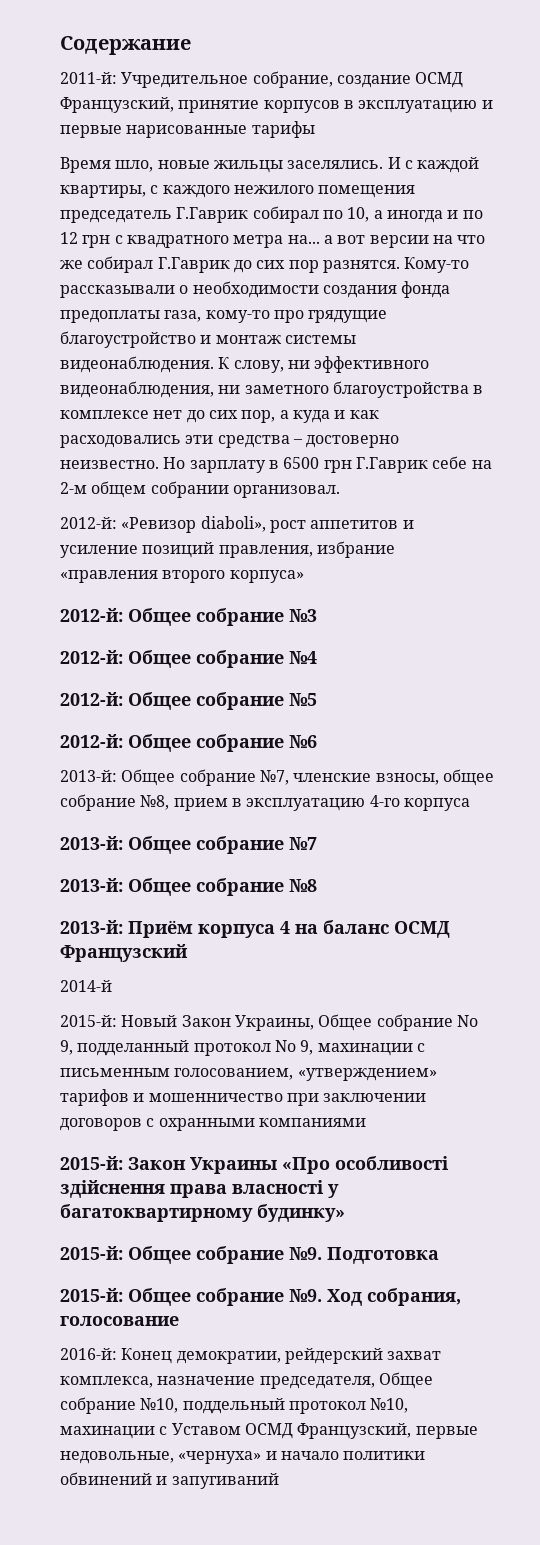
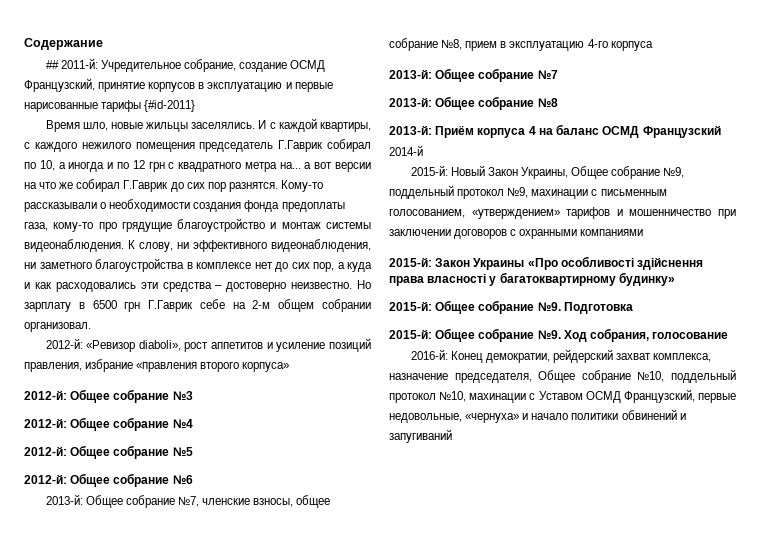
- 2011-й: Учредительное собрание, создание ОСМД Французский, принятие корпусов в эксплуатацию и первые нарисованные тарифы
+ ## 2011-й: Учредительное собрание, создание ОСМД Французский, принятие корпусов в эксплуатацию и первые нарисованные тарифы {#id-2011}
- 2015-й: Новый Закон Украины, Общее собрание No 9, подделанный протокол No 9, махинации с письменным голосованием, «утверждением» тарифов и мошенничество при заключении договоров с охранными компаниями
+ 2015-й: Новый Закон Украины, Общее собрание №9, поддельный протокол №9, махинации с письменным голосованием, «утверждением» тарифов и мошенничество при заключении договоров с охранными компаниями

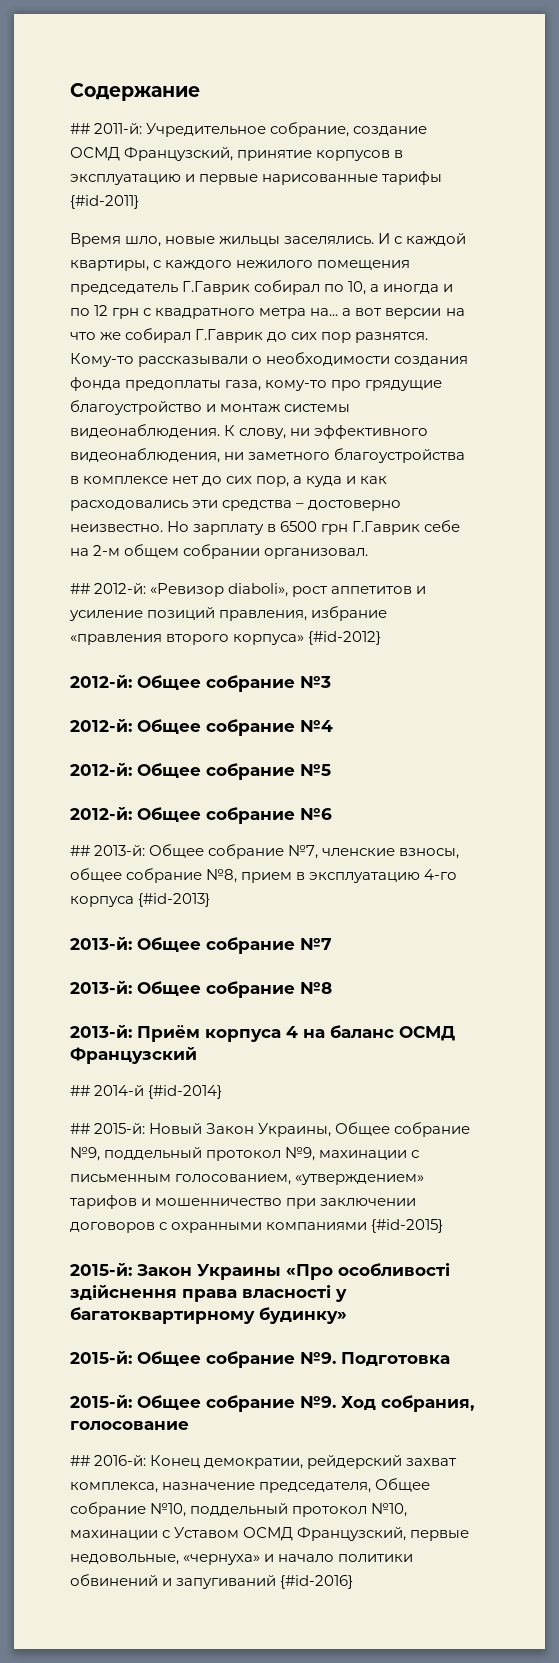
- 2012-й: «Ревизор diaboli», рост аппетитов и усиление позиций правления, избрание «правления второго корпуса»
+ ## 2012-й: «Ревизор diaboli», рост аппетитов и усиление позиций правления, избрание «правления второго корпуса» {#id-2012}
- 2013-й: Общее собрание №7, членские взносы, общее собрание №8, прием в эксплуатацию 4-го корпуса
+ ## 2013-й: Общее собрание №7, членские взносы, общее собрание №8, прием в эксплуатацию 4-го корпуса {#id-2013}
- 2014-й
- 2015-й: Новый Закон Украины, Общее собрание №9, поддельный протокол №9, махинации с письменным голосованием, «утверждением» тарифов и мошенничество при заключении договоров с охранными компаниями
+ ## 2014-й {#id-2014}
+ ## 2015-й: Новый Закон Украины, Общее собрание №9, поддельный протокол №9, махинации с письменным голосованием, «утверждением» тарифов и мошенничество при заключении договоров с охранными компаниями {#id-2015}
- 2016-й: Конец демократии, рейдерский захват комплекса, назначение председателя, Общее собрание №10, поддельный протокол №10, махинации с Уставом ОСМД Французский, первые недовольные, «чернуха» и начало политики обвинений и запугиваний
+ ## 2016-й: Конец демократии, рейдерский захват комплекса, назначение председателя, Общее собрание №10, поддельный протокол №10, махинации с Уставом ОСМД Французский, первые недовольные, «чернуха» и начало политики обвинений и запугиваний {#id-2016}

